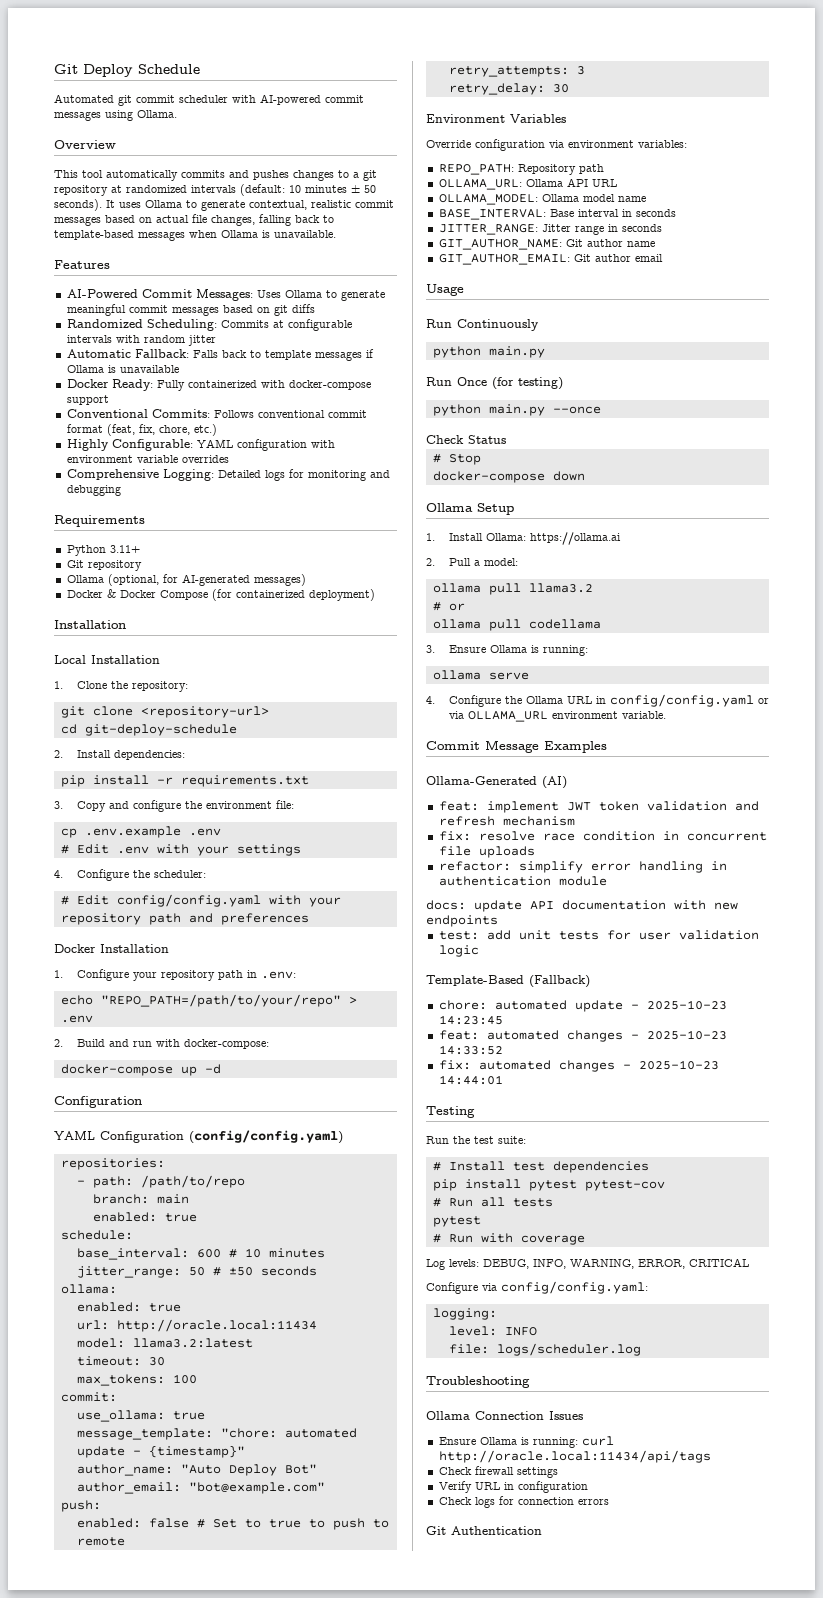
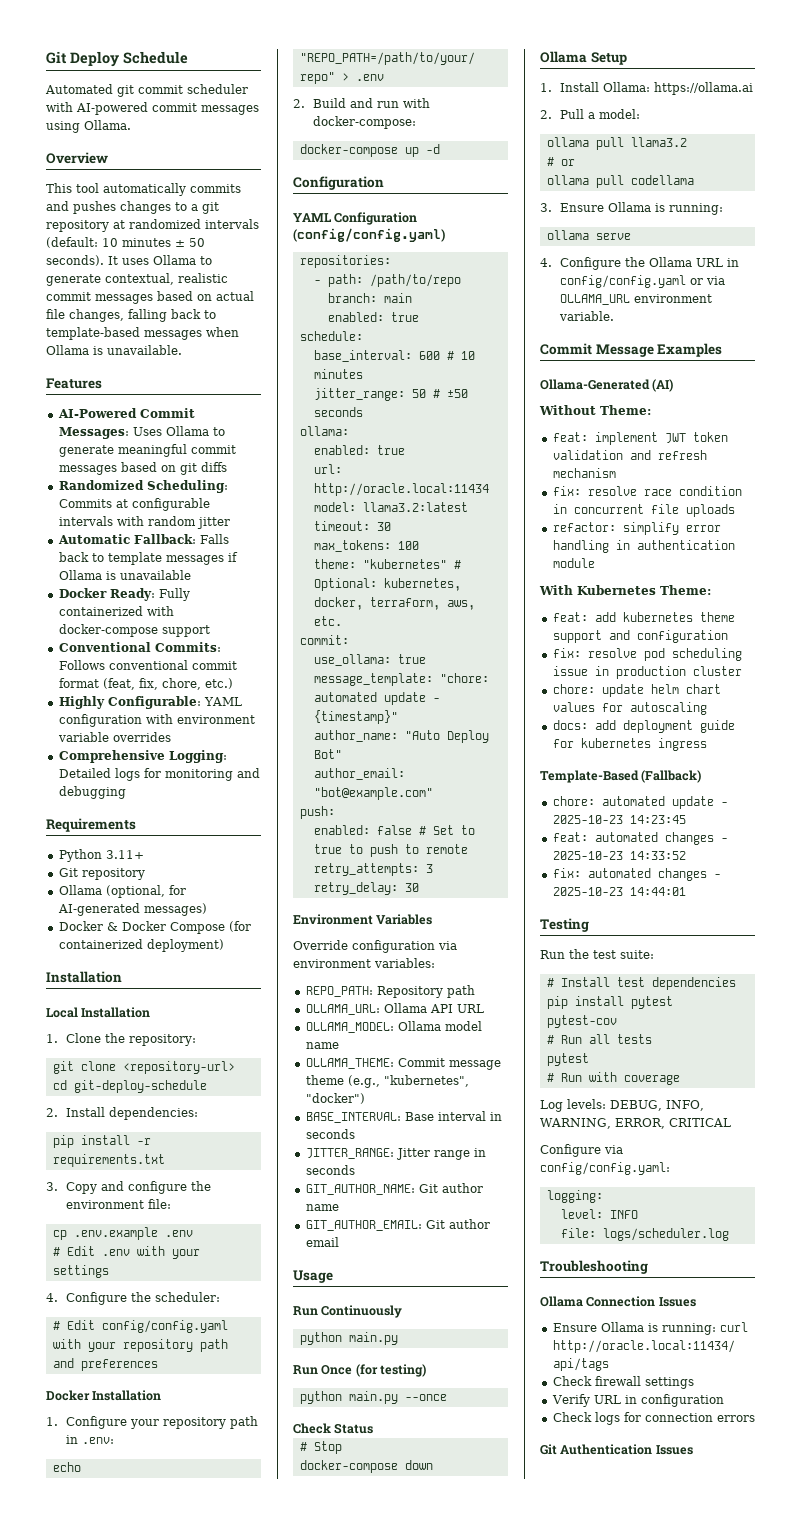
+ theme: "kubernetes" # Optional: kubernetes, docker, terraform, aws, etc.
+ OLLAMA_THEME: Commit message theme (e.g., "kubernetes", "docker")
+ Without Theme:
- docs: update API documentation with new endpoints
- test: add unit tests for user validation logic
+ With Kubernetes Theme:
+ feat: add kubernetes theme support and configuration
+ fix: resolve pod scheduling issue in production cluster
+ chore: update helm chart values for autoscaling
+ docs: add deployment guide for kubernetes ingress
- Git Authentication
+ Git Authentication Issues

